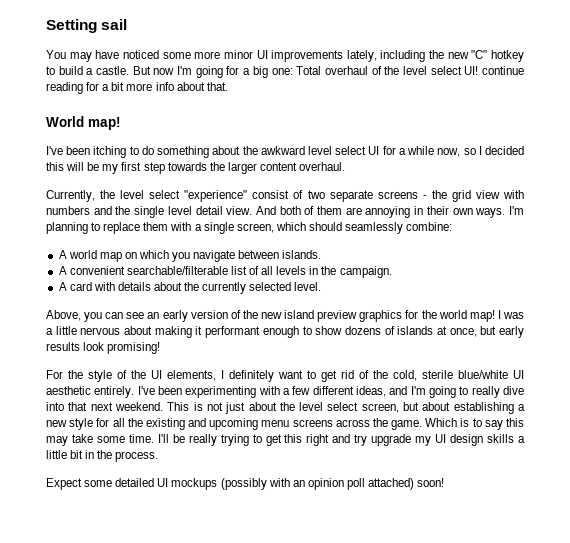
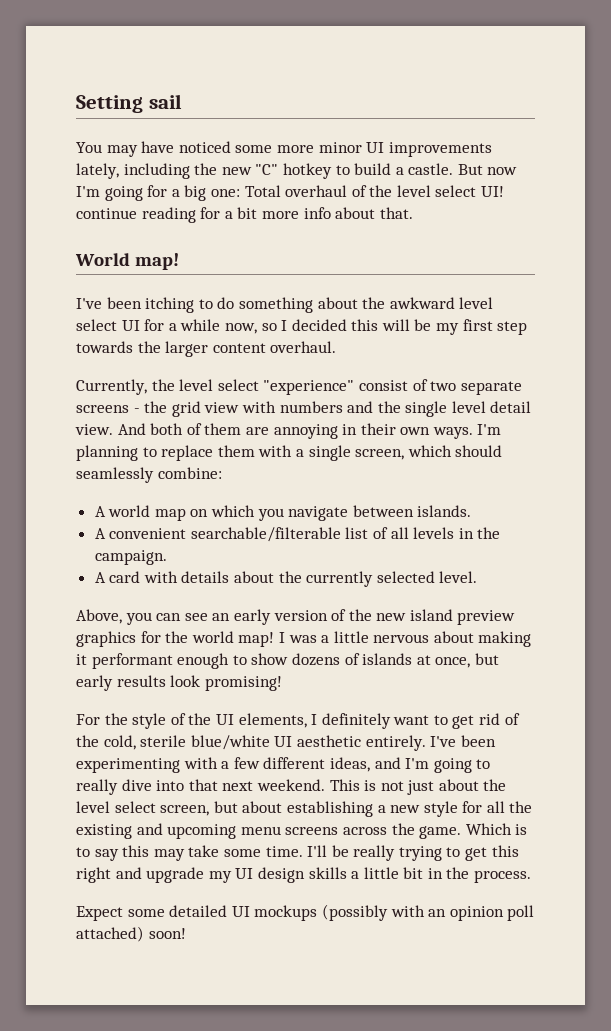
- I'll be really trying to get this right and try upgrade my UI design skills a little bit in the process.
+ I'll be really trying to get this right and upgrade my UI design skills a little bit in the process.

